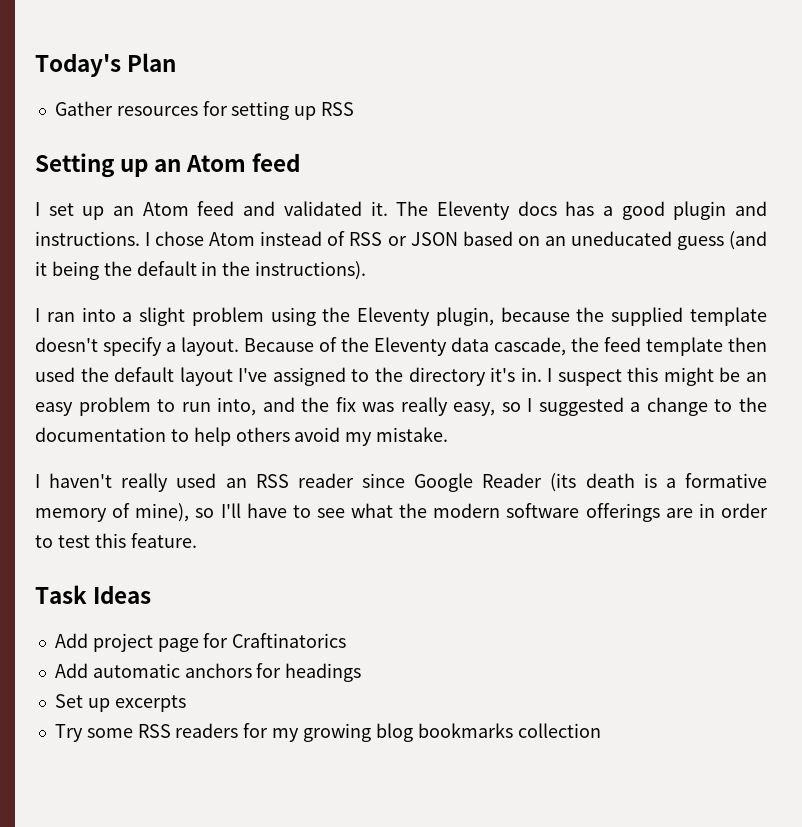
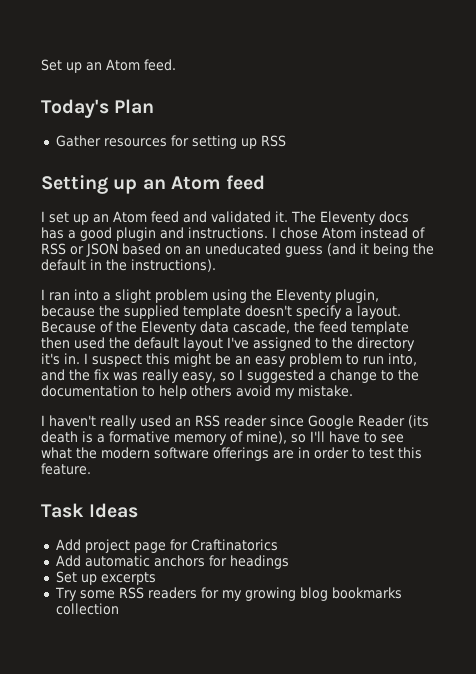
+ Set up an Atom feed.

